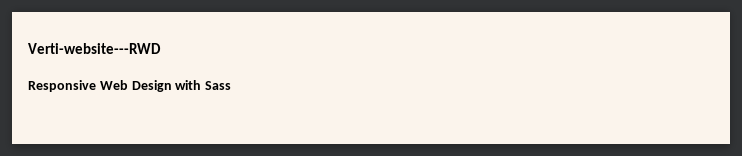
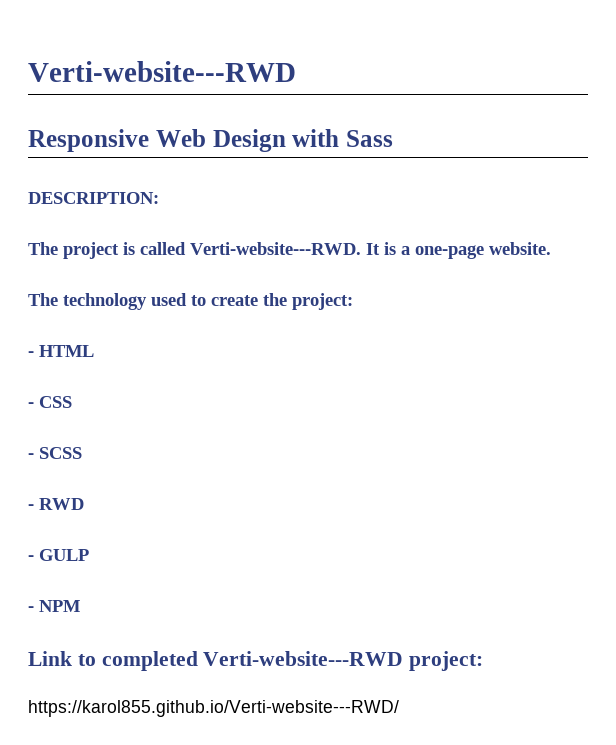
+ DESCRIPTION:
+ The project is called Verti-website---RWD. It is a one-page website.
+ The technology used to create the project:
+ - HTML
+ - CSS
+ - SCSS
+ - RWD
+ - GULP
+ - NPM
+ Link to completed Verti-website---RWD project:
+ https://karol855.github.io/Verti-website---RWD/

